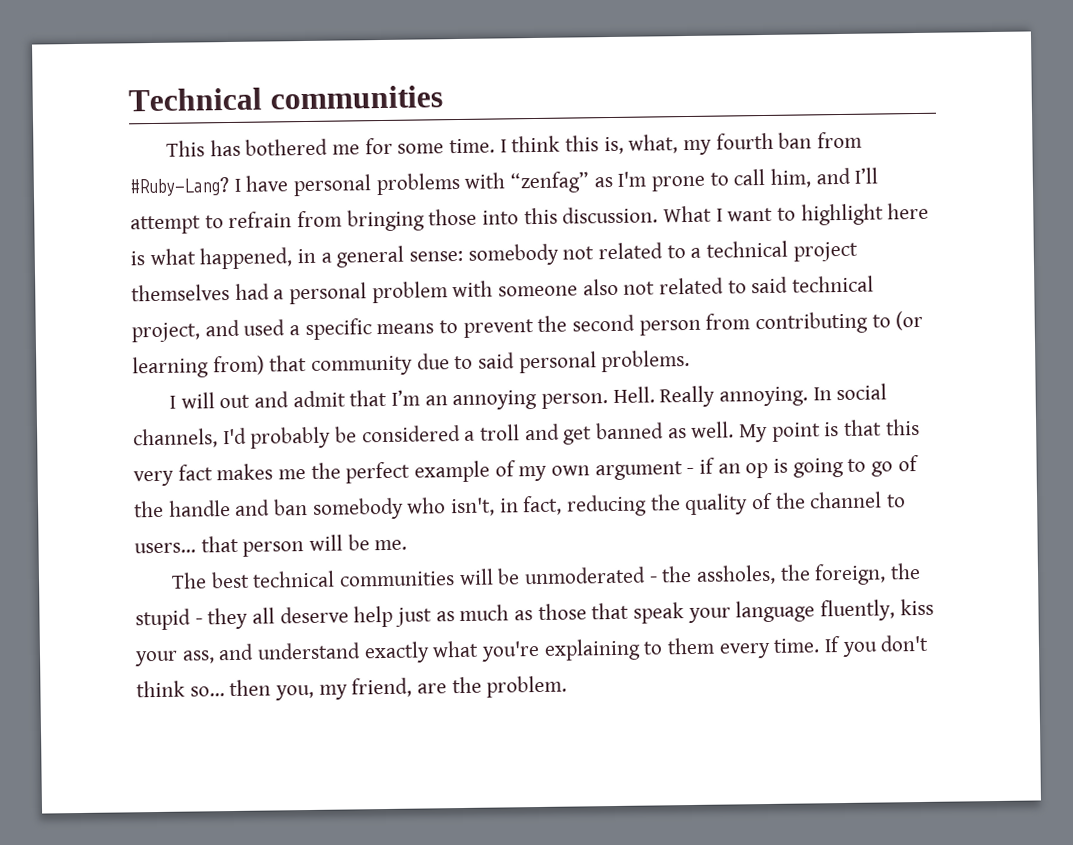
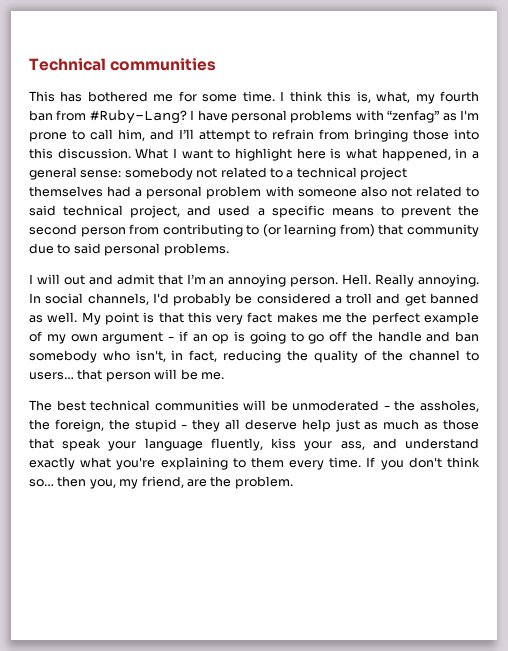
- My point is that this very fact makes me the perfect example of my own argument - if an op is going to go of the handle and ban somebody who isn't, in fact, reducing the quality of the channel to users… that person will be me.
+ My point is that this very fact makes me the perfect example of my own argument - if an op is going to go off the handle and ban somebody who isn't, in fact, reducing the quality of the channel to users… that person will be me.

